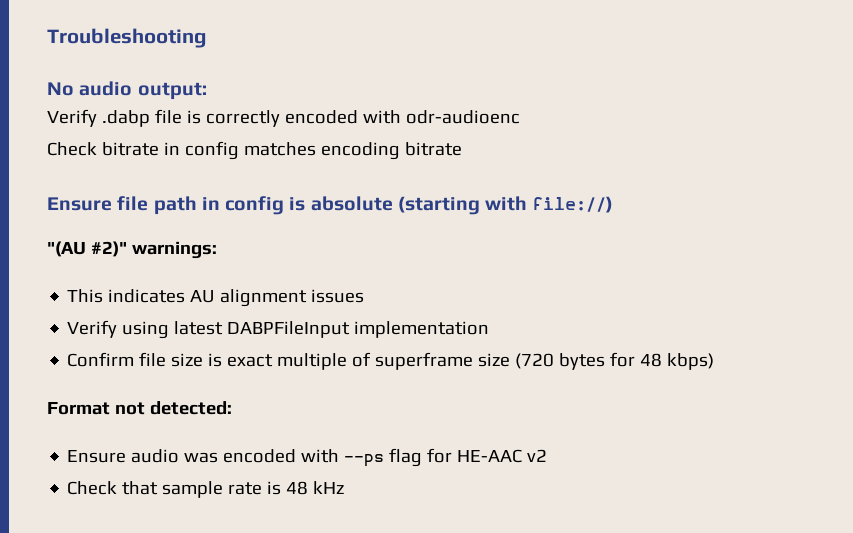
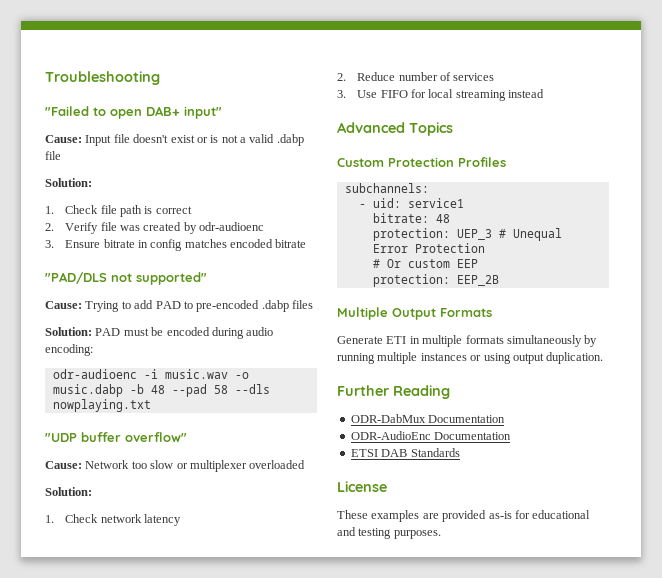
- No audio output:
- Verify .dabp file is correctly encoded with odr-audioenc
+ "Failed to open DAB+ input"
+ Cause: Input file doesn't exist or is not a valid .dabp file
+ Solution:
+ 1. Check file path is correct
+ 2. Verify file was created by odr-audioenc
- Check bitrate in config matches encoding bitrate
+ 3. Ensure bitrate in config matches encoded bitrate
- Ensure file path in config is absolute (starting with file://)
- "(AU #2)" warnings:
- This indicates AU alignment issues
- Verify using latest DABPFileInput implementation
- Confirm file size is exact multiple of superframe size (720 bytes for 48 kbps)
- Format not detected:
- Ensure audio was encoded with --ps flag for HE-AAC v2
- Check that sample rate is 48 kHz
+ "PAD/DLS not supported"
+ Cause: Trying to add PAD to pre-encoded .dabp files
+ Solution: PAD must be encoded during audio encoding:
+ odr-audioenc -i music.wav -o music.dabp -b 48 --pad 58 --dls nowplaying.txt
+ "UDP buffer overflow"
+ Cause: Network too slow or multiplexer overloaded
+ Solution:
+ 1. Check network latency
+ 2. Reduce number of services
+ 3. Use FIFO for local streaming instead
+ Advanced Topics
+ Custom Protection Profiles
+ subchannels:
+ - uid: service1
+ bitrate: 48
+ protection: UEP_3 # Unequal Error Protection
+ # Or custom EEP
+ protection: EEP_2B
+ Multiple Output Formats
+ Generate ETI in multiple formats simultaneously by running multiple instances or using output duplication.
+ Further Reading
+ ODR-DabMux Documentation
+ ODR-AudioEnc Documentation
+ ETSI DAB Standards
+ License
+ These examples are provided as-is for educational and testing purposes.

